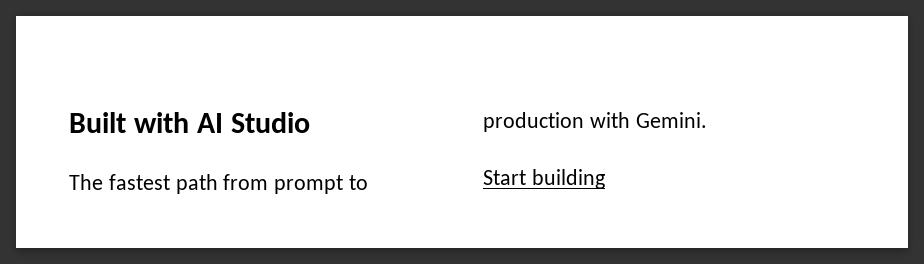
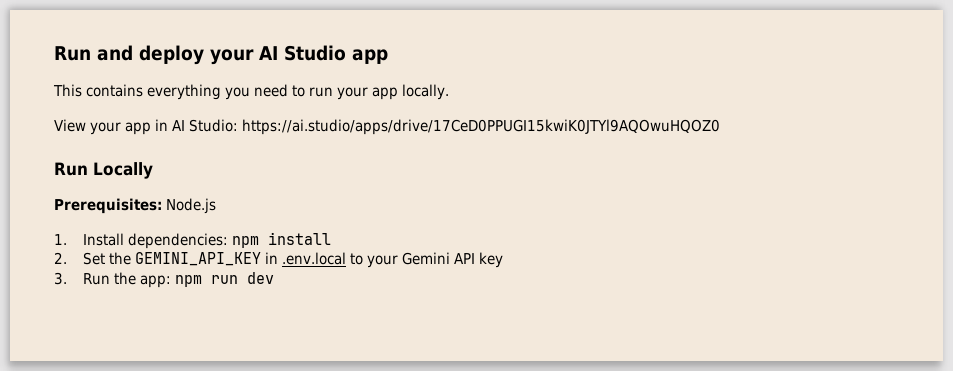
- Built with AI Studio
- The fastest path from prompt to production with Gemini.
- Start building
+ Run and deploy your AI Studio app
+ This contains everything you need to run your app locally.
+ View your app in AI Studio: https://ai.studio/apps/drive/17CeD0PPUGI15kwiK0JTYl9AQOwuHQOZ0
+ Run Locally
+ Prerequisites: Node.js
+ 1. Install dependencies: npm install
+ 2. Set the GEMINI_API_KEY in .env.local to your Gemini API key
+ 3. Run the app: npm run dev

